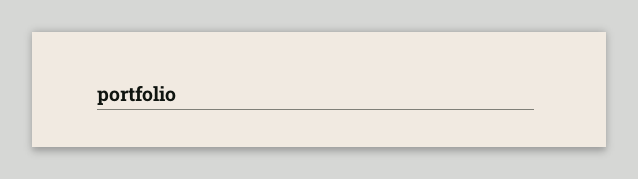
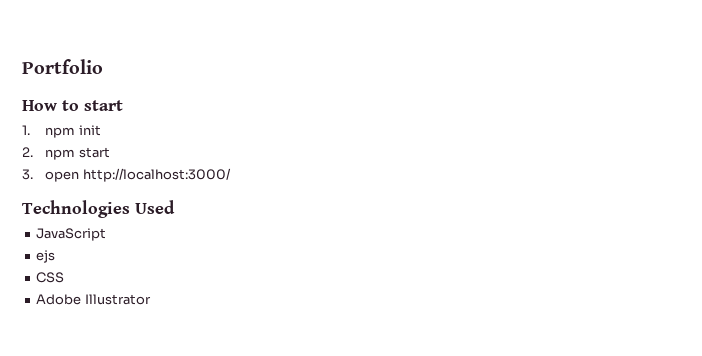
- portfolio
+ Portfolio
+ How to start
+ 1. npm init
+ 2. npm start
+ 3. open http://localhost:3000/
+ Technologies Used
+ JavaScript
+ ejs
+ CSS
+ Adobe Illustrator

